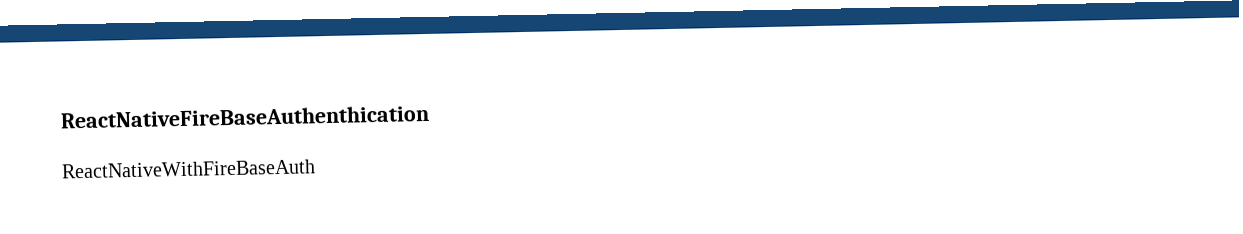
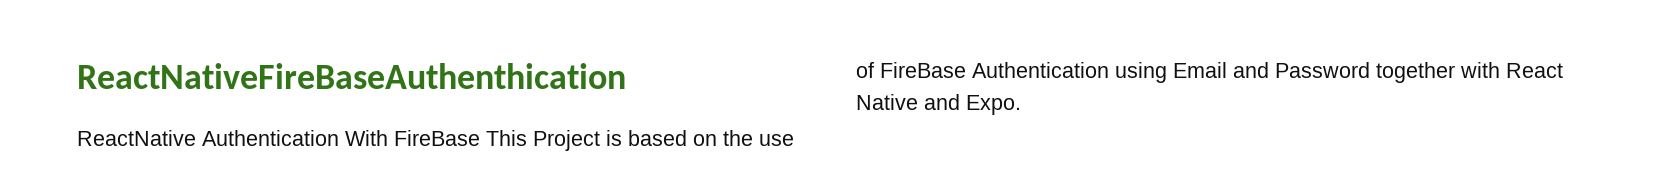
- ReactNativeWithFireBaseAuth
+ ReactNative Authentication With FireBase This Project is based on the use of FireBase Authentication using Email and Password together with React Native and Expo.

